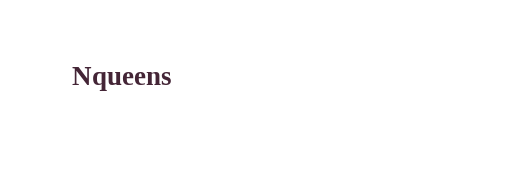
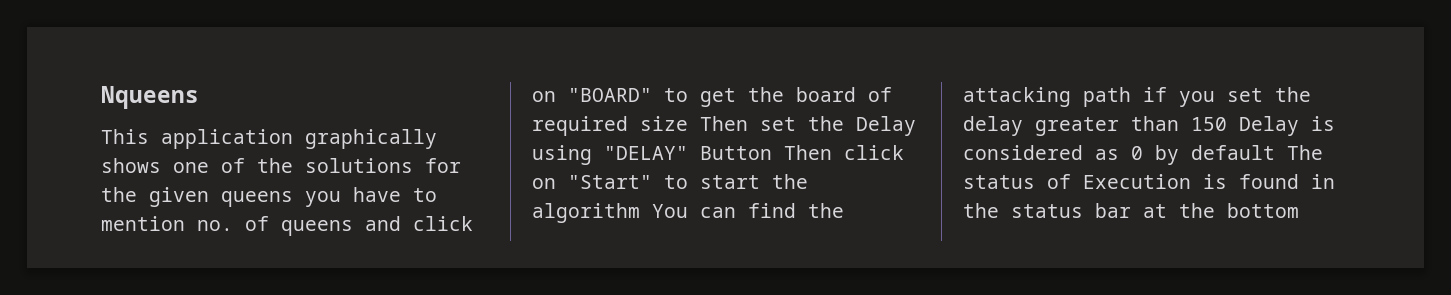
+ This application graphically shows one of the solutions for the given queens you have to mention no. of queens and click on "BOARD" to get the board of required size Then set the Delay using "DELAY" Button Then click on "Start" to start the algorithm You can find the attacking path if you set the delay greater than 150 Delay is considered as 0 by default The status of Execution is found in the status bar at the bottom

